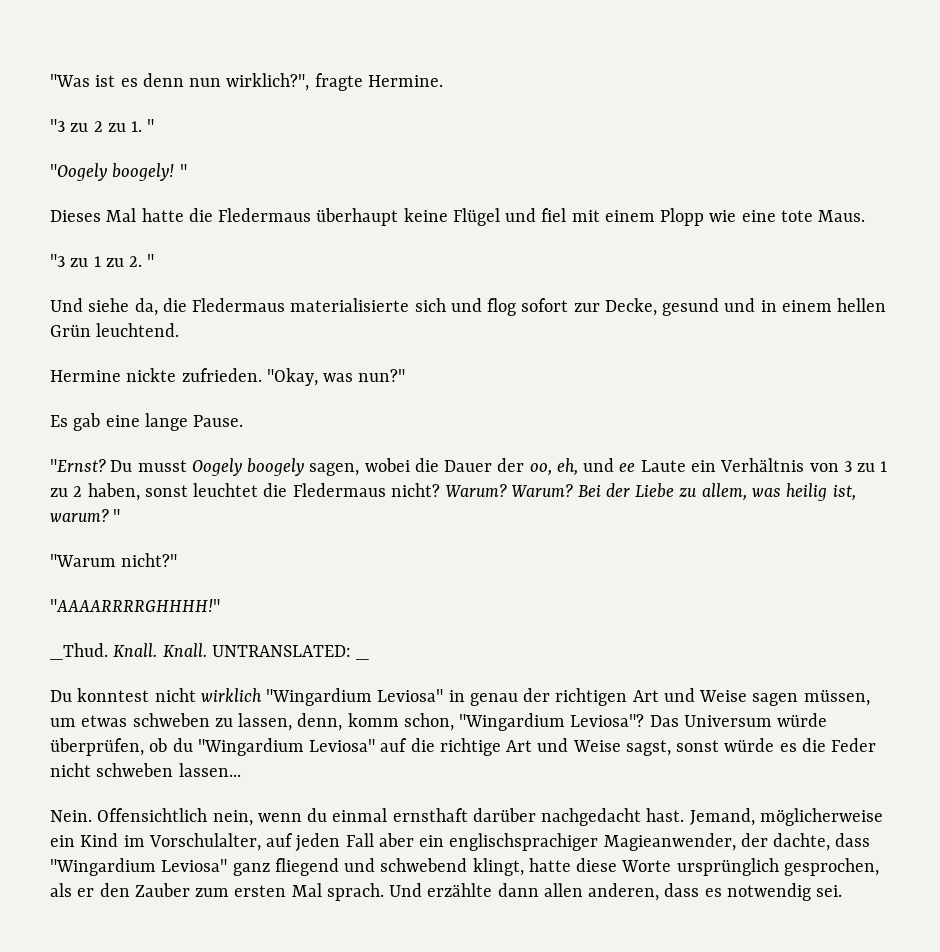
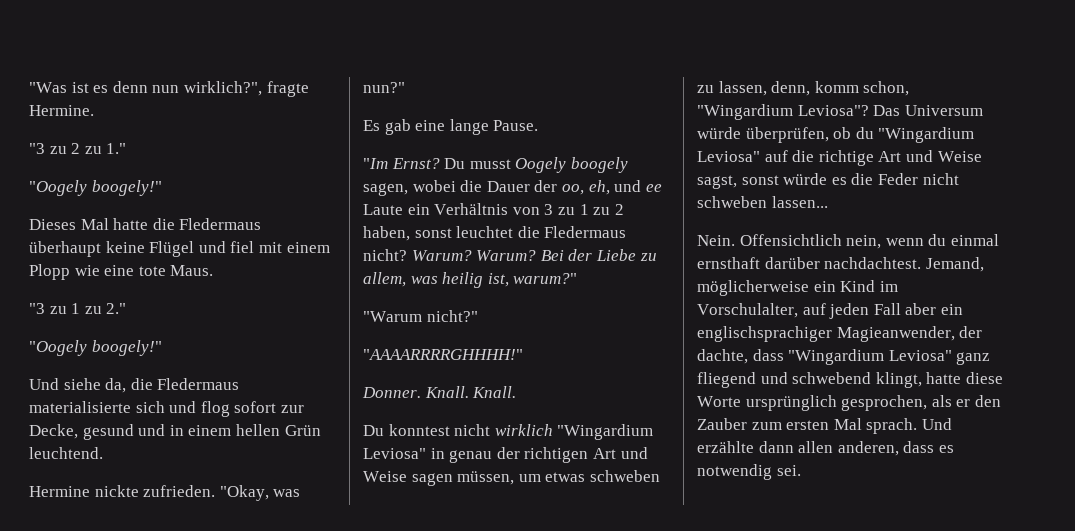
- "3 zu 2 zu 1. "
- "Oogely boogely! "
+ "3 zu 2 zu 1."
+ "Oogely boogely!"
- "3 zu 1 zu 2. "
+ "3 zu 1 zu 2."
+ "Oogely boogely!"
- "Ernst?
+ "Im Ernst?
- Bei der Liebe zu allem, was heilig ist, warum? "
+ Bei der Liebe zu allem, was heilig ist, warum?"
- _Thud.
+ Donner.
- UNTRANSLATED: _
- Offensichtlich nein, wenn du einmal ernsthaft darüber nachgedacht hast.
+ Offensichtlich nein, wenn du einmal ernsthaft darüber nachdachtest.

